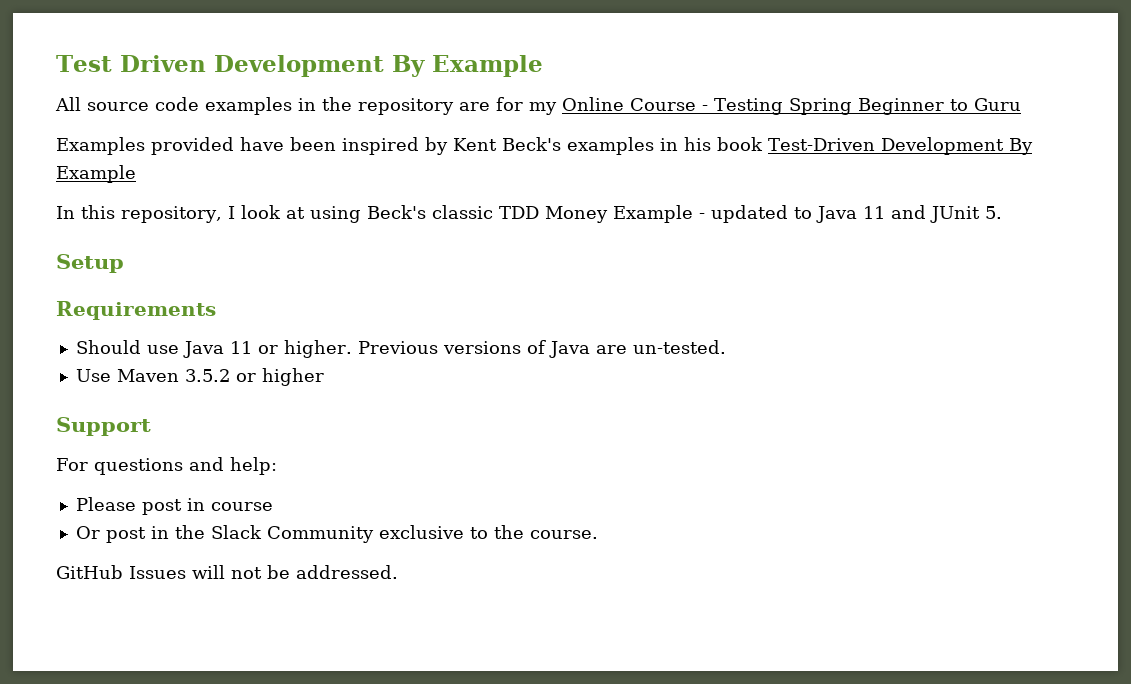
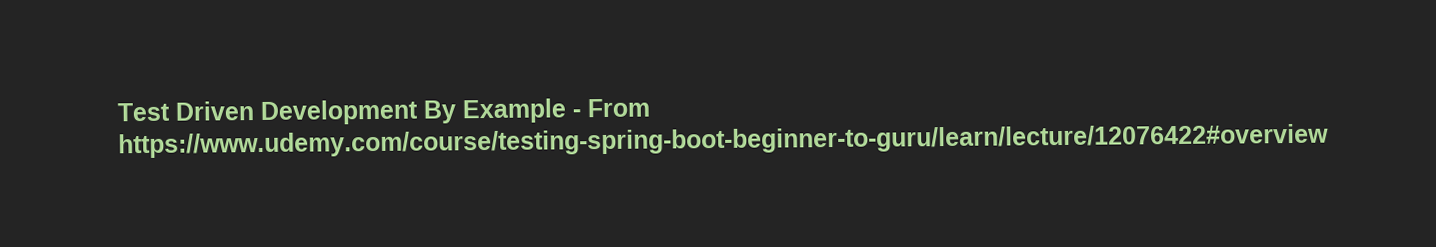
- Test Driven Development By Example
- All source code examples in the repository are for my Online Course - Testing Spring Beginner to Guru
- Examples provided have been inspired by Kent Beck's examples in his book Test-Driven Development By Example
- In this repository, I look at using Beck's classic TDD Money Example - updated to Java 11 and JUnit 5.
- Setup
- Requirements
- Should use Java 11 or higher. Previous versions of Java are un-tested.
- Use Maven 3.5.2 or higher
- Support
- For questions and help:
- Please post in course
- Or post in the Slack Community exclusive to the course.
- GitHub Issues will not be addressed.
+ Test Driven Development By Example - From https://www.udemy.com/course/testing-spring-boot-beginner-to-guru/learn/lecture/12076422#overview

